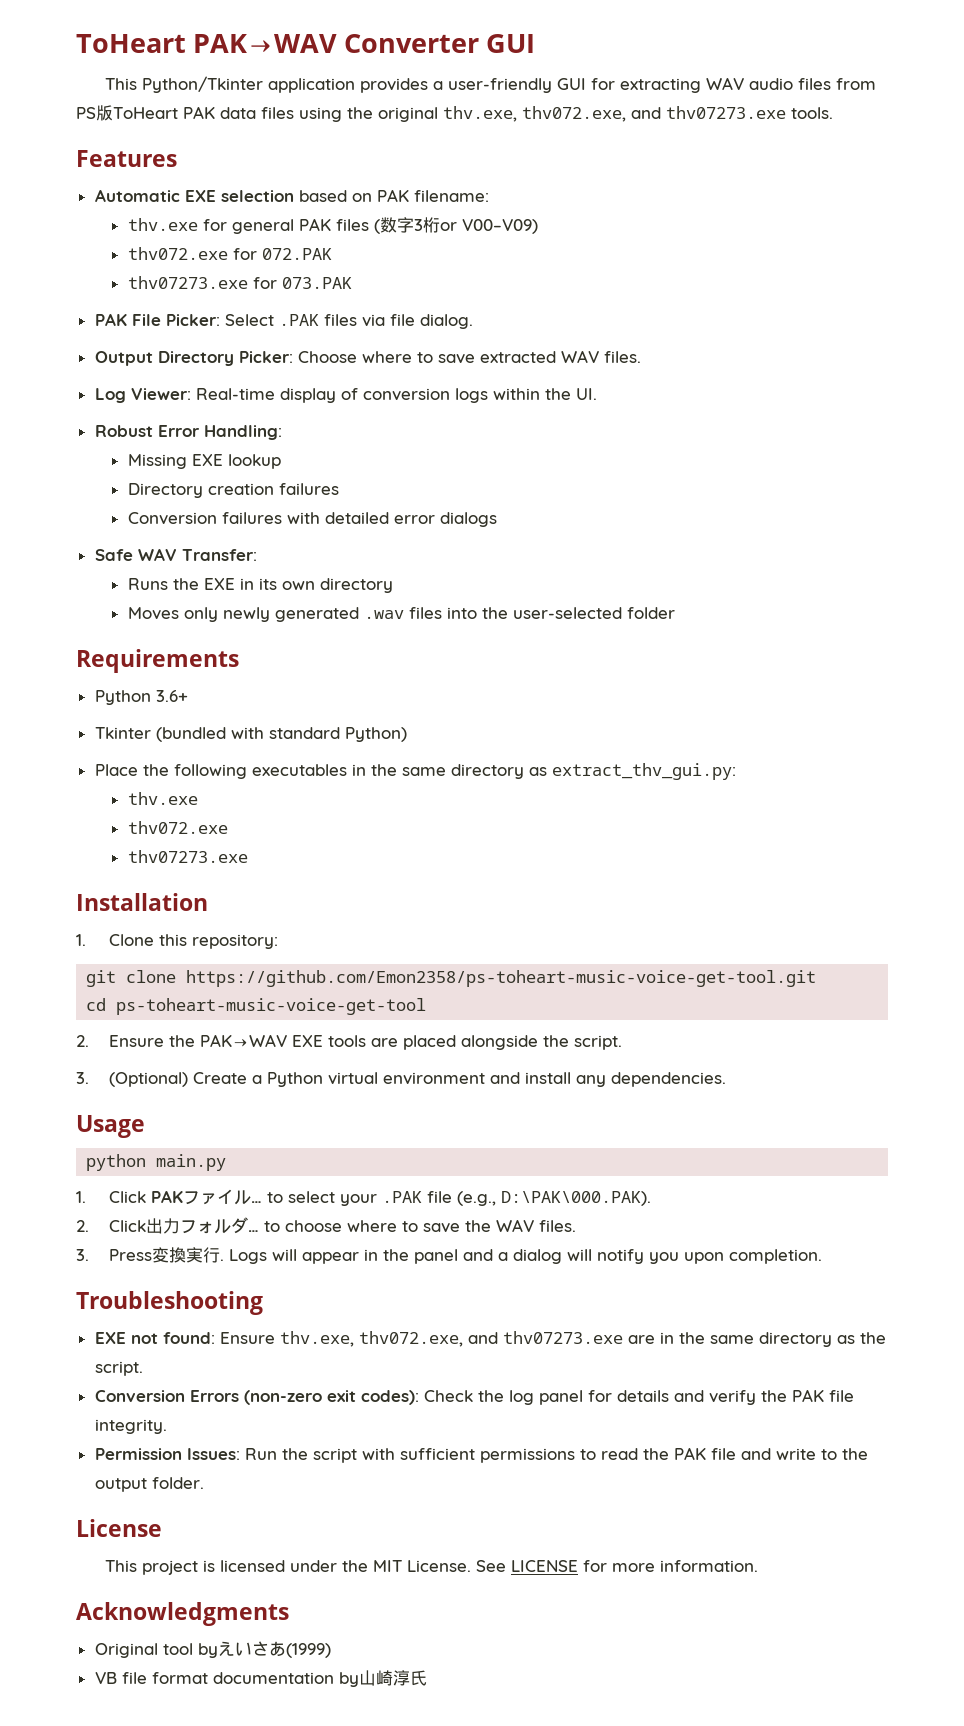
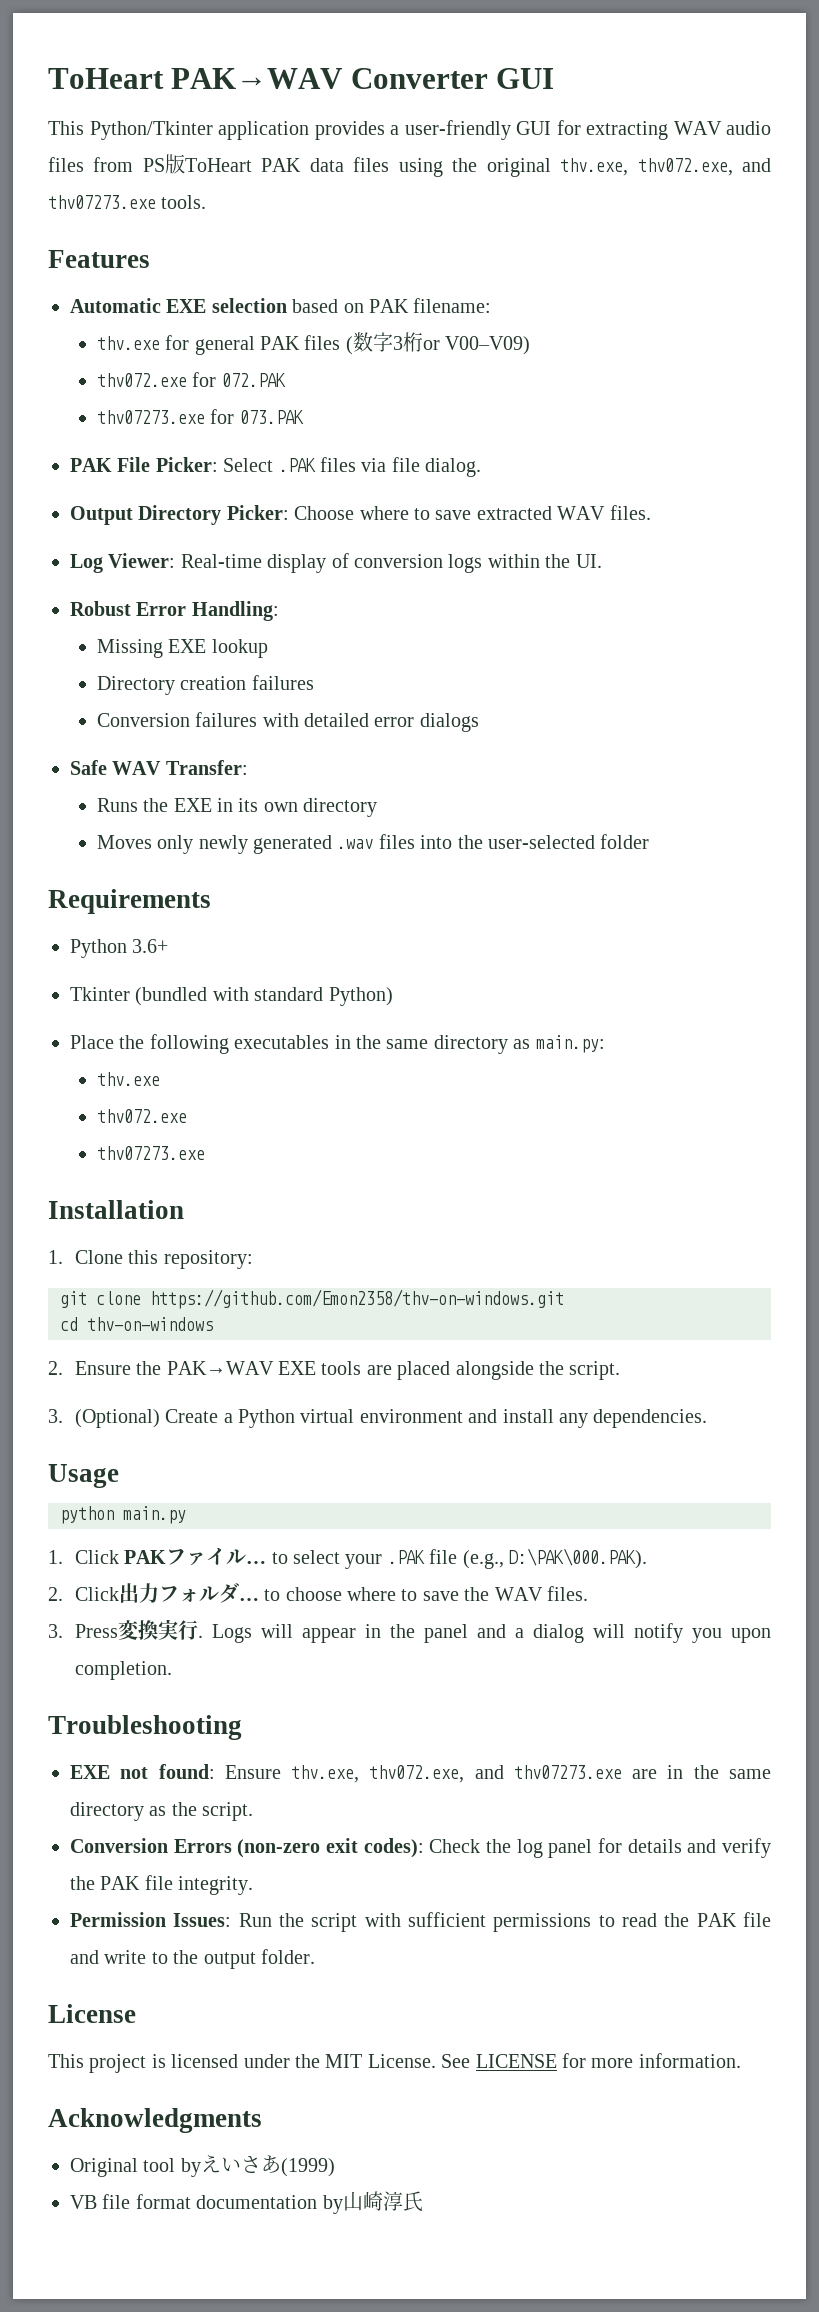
- Place the following executables in the same directory as extract_thv_gui.py:
+ Place the following executables in the same directory as main.py:
- git clone https://github.com/Emon2358/ps-toheart-music-voice-get-tool.git
+ git clone https://github.com/Emon2358/thv-on-windows.git
- cd ps-toheart-music-voice-get-tool
+ cd thv-on-windows

